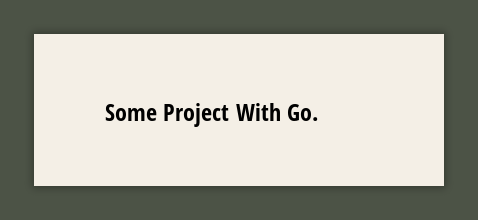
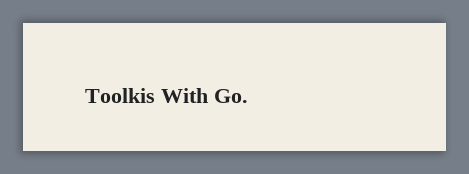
- Some Project With Go.
+ Toolkis With Go.

